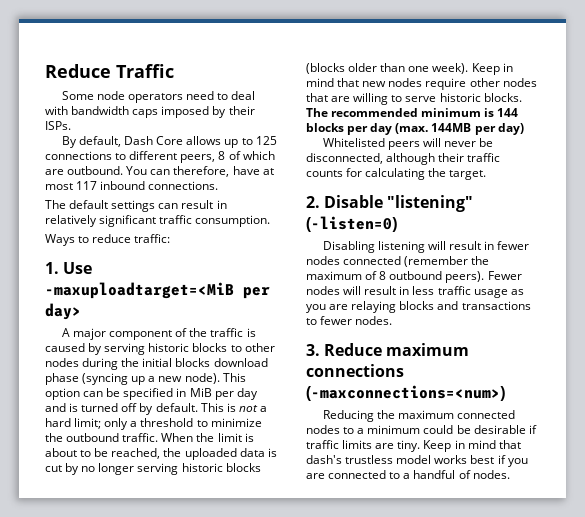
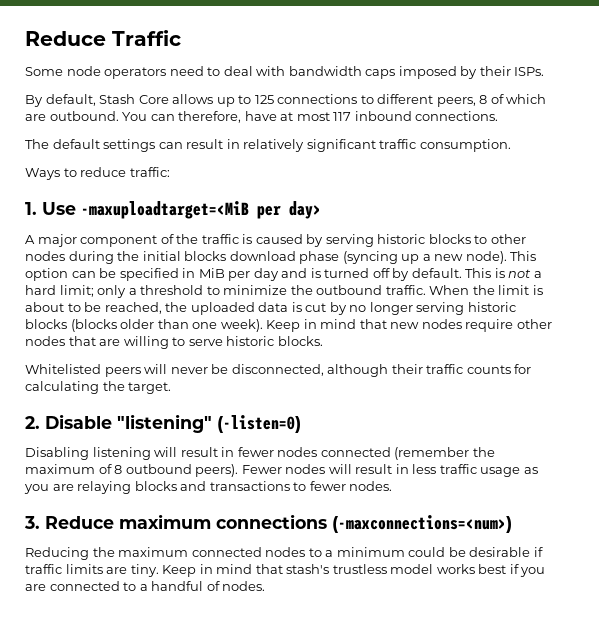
- By default, Dash Core allows up to 125 connections to different peers, 8 of which are outbound.
+ By default, Stash Core allows up to 125 connections to different peers, 8 of which are outbound.
- The recommended minimum is 144 blocks per day (max. 144MB per day)
- Keep in mind that dash's trustless model works best if you are connected to a handful of nodes.
+ Keep in mind that stash's trustless model works best if you are connected to a handful of nodes.

